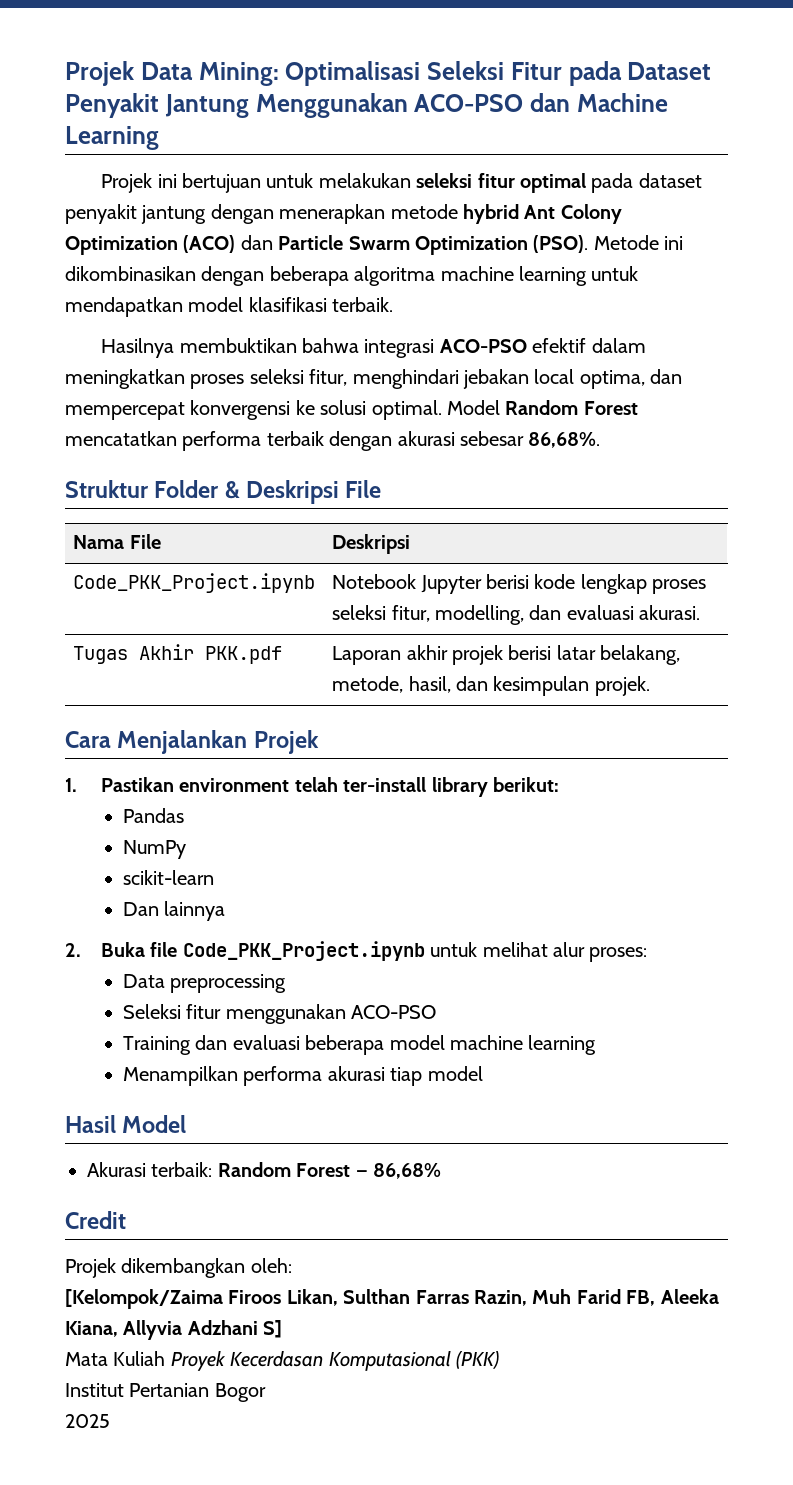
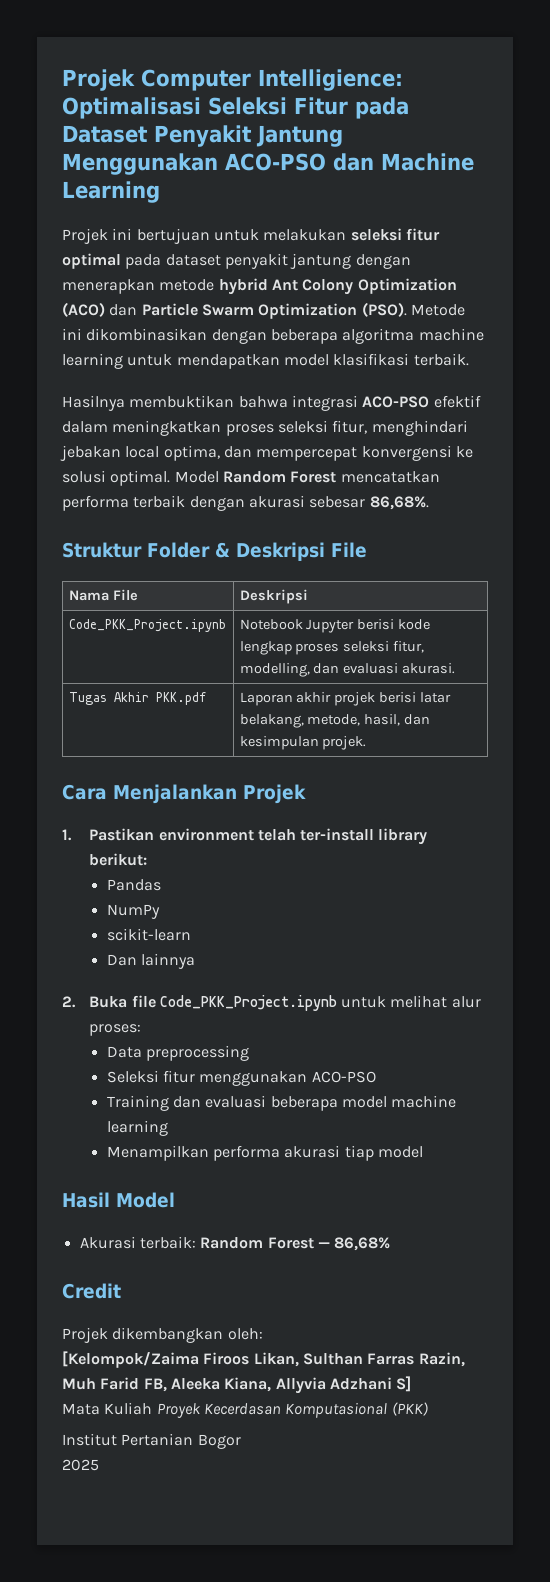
- Projek Data Mining: Optimalisasi Seleksi Fitur pada Dataset Penyakit Jantung Menggunakan ACO-PSO dan Machine Learning
+ Projek Computer Intelligience: Optimalisasi Seleksi Fitur pada Dataset Penyakit Jantung Menggunakan ACO-PSO dan Machine Learning

